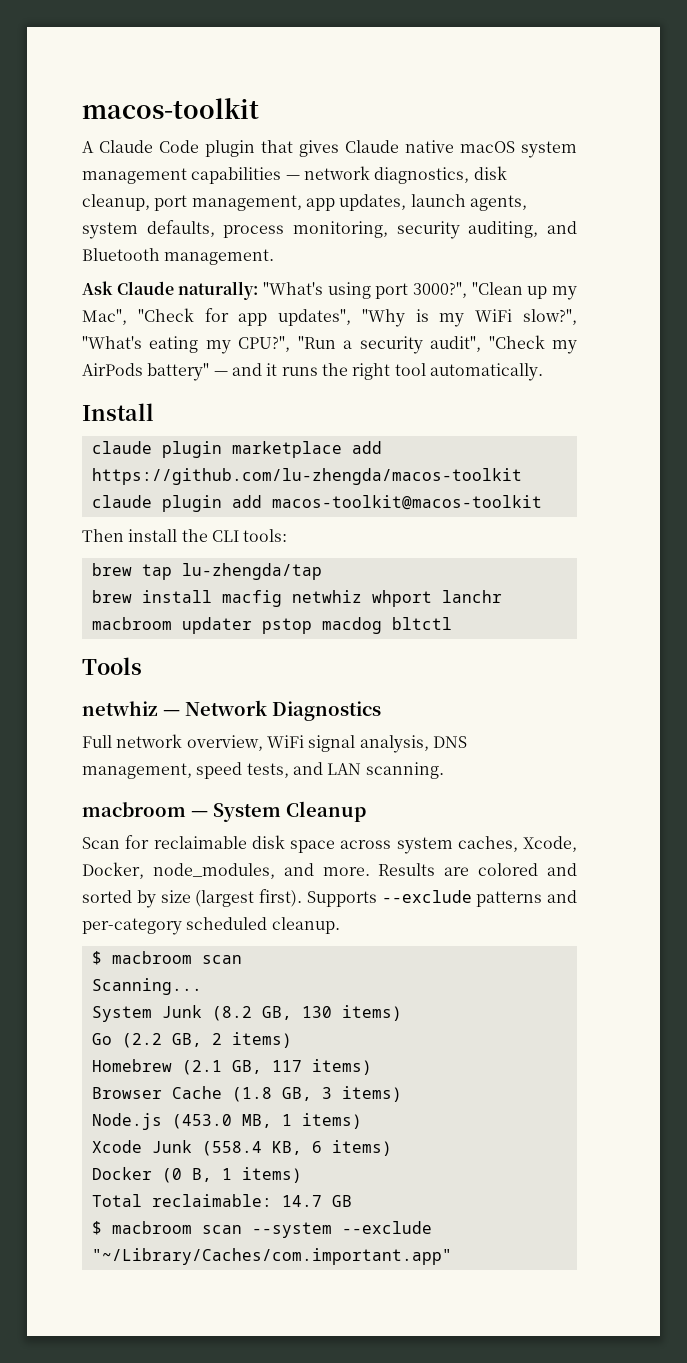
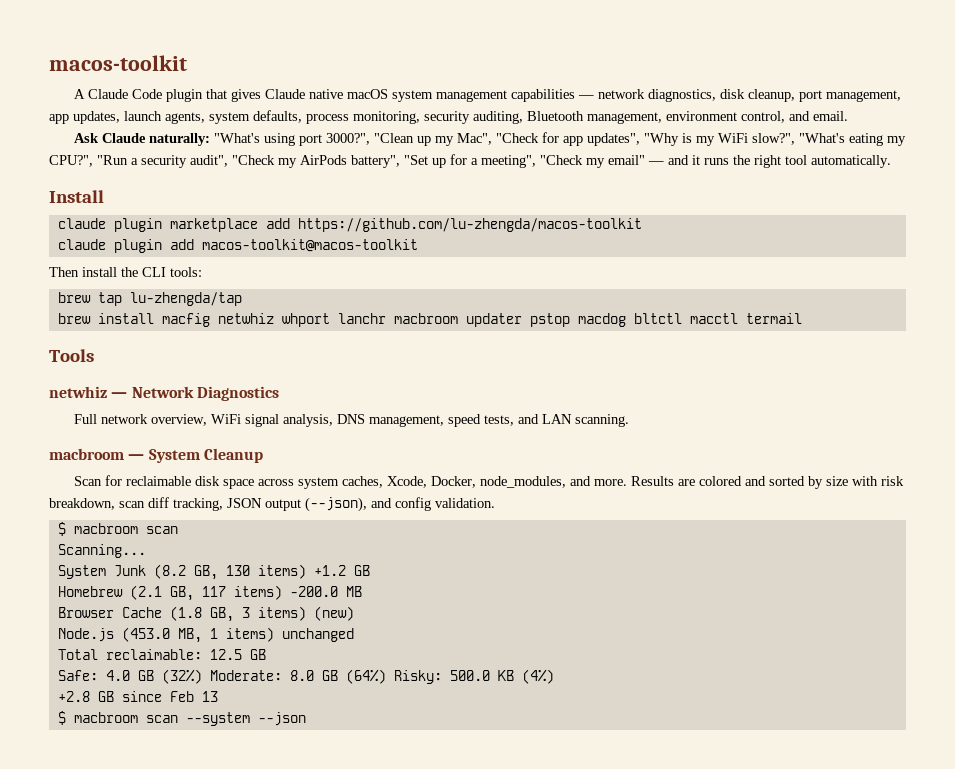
- A Claude Code plugin that gives Claude native macOS system management capabilities — network diagnostics, disk cleanup, port management, app updates, launch agents, system defaults, process monitoring, security auditing, and Bluetooth management.
+ A Claude Code plugin that gives Claude native macOS system management capabilities — network diagnostics, disk cleanup, port management, app updates, launch agents, system defaults, process monitoring, security auditing, Bluetooth management, environment control, and email.
- Ask Claude naturally: "What's using port 3000?", "Clean up my Mac", "Check for app updates", "Why is my WiFi slow?", "What's eating my CPU?", "Run a security audit", "Check my AirPods battery" — and it runs the right tool automatically.
+ Ask Claude naturally: "What's using port 3000?", "Clean up my Mac", "Check for app updates", "Why is my WiFi slow?", "What's eating my CPU?", "Run a security audit", "Check my AirPods battery", "Set up for a meeting", "Check my email" — and it runs the right tool automatically.
- brew install macfig netwhiz whport lanchr macbroom updater pstop macdog bltctl
+ brew install macfig netwhiz whport lanchr macbroom updater pstop macdog bltctl macctl termail
- Results are colored and sorted by size (largest first). Supports --exclude patterns and per-category scheduled cleanup.
+ Results are colored and sorted by size with risk breakdown, scan diff tracking, JSON output (--json), and config validation.
- System Junk (8.2 GB, 130 items)
- Go (2.2 GB, 2 items)
+ System Junk (8.2 GB, 130 items) +1.2 GB
- Homebrew (2.1 GB, 117 items)
+ Homebrew (2.1 GB, 117 items) -200.0 MB
- Browser Cache (1.8 GB, 3 items)
+ Browser Cache (1.8 GB, 3 items) (new)
- Node.js (453.0 MB, 1 items)
- Xcode Junk (558.4 KB, 6 items)
- Docker (0 B, 1 items)
+ Node.js (453.0 MB, 1 items) unchanged
- Total reclaimable: 14.7 GB
+ Total reclaimable: 12.5 GB
+ Safe: 4.0 GB (32%) Moderate: 8.0 GB (64%) Risky: 500.0 KB (4%)
+ +2.8 GB since Feb 13
- $ macbroom scan --system --exclude "~/Library/Caches/com.important.app"
+ $ macbroom scan --system --json

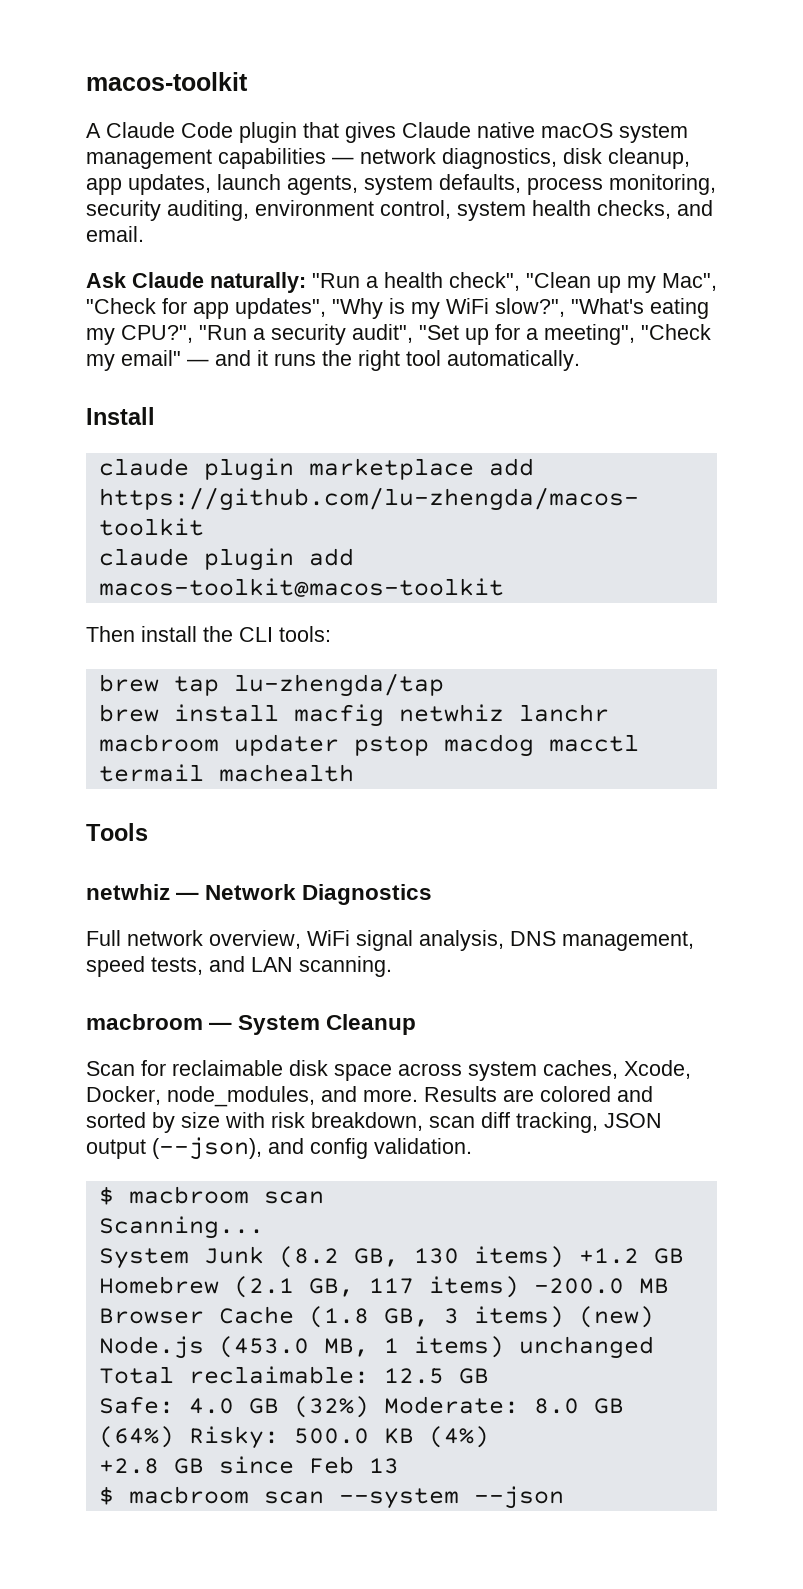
- A Claude Code plugin that gives Claude native macOS system management capabilities — network diagnostics, disk cleanup, port management, app updates, launch agents, system defaults, process monitoring, security auditing, Bluetooth management, environment control, and email.
+ A Claude Code plugin that gives Claude native macOS system management capabilities — network diagnostics, disk cleanup, app updates, launch agents, system defaults, process monitoring, security auditing, environment control, system health checks, and email.
- Ask Claude naturally: "What's using port 3000?", "Clean up my Mac", "Check for app updates", "Why is my WiFi slow?", "What's eating my CPU?", "Run a security audit", "Check my AirPods battery", "Set up for a meeting", "Check my email" — and it runs the right tool automatically.
+ Ask Claude naturally: "Run a health check", "Clean up my Mac", "Check for app updates", "Why is my WiFi slow?", "What's eating my CPU?", "Run a security audit", "Set up for a meeting", "Check my email" — and it runs the right tool automatically.
- brew install macfig netwhiz whport lanchr macbroom updater pstop macdog bltctl macctl termail
+ brew install macfig netwhiz lanchr macbroom updater pstop macdog macctl termail machealth

